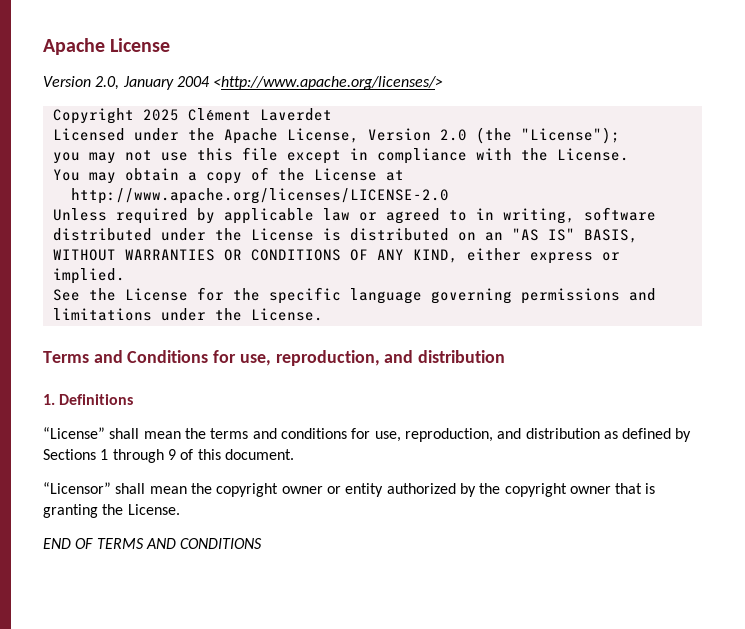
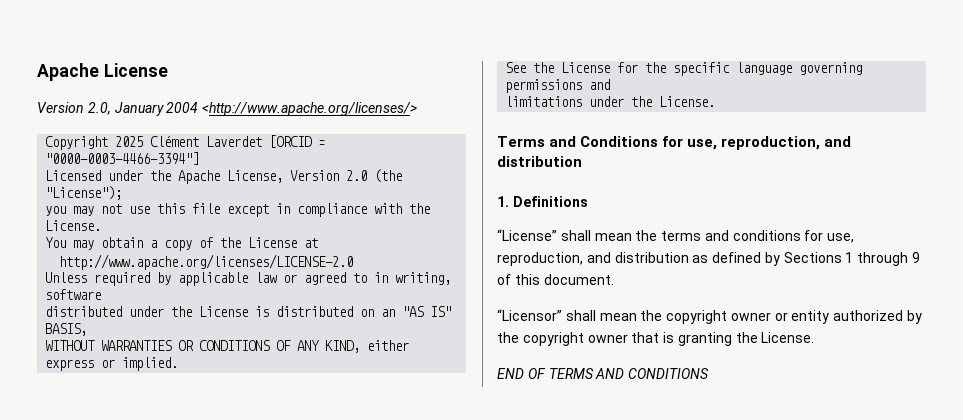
- Copyright 2025 Clément Laverdet
+ Copyright 2025 Clément Laverdet [ORCID = "0000-0003-4466-3394"]

